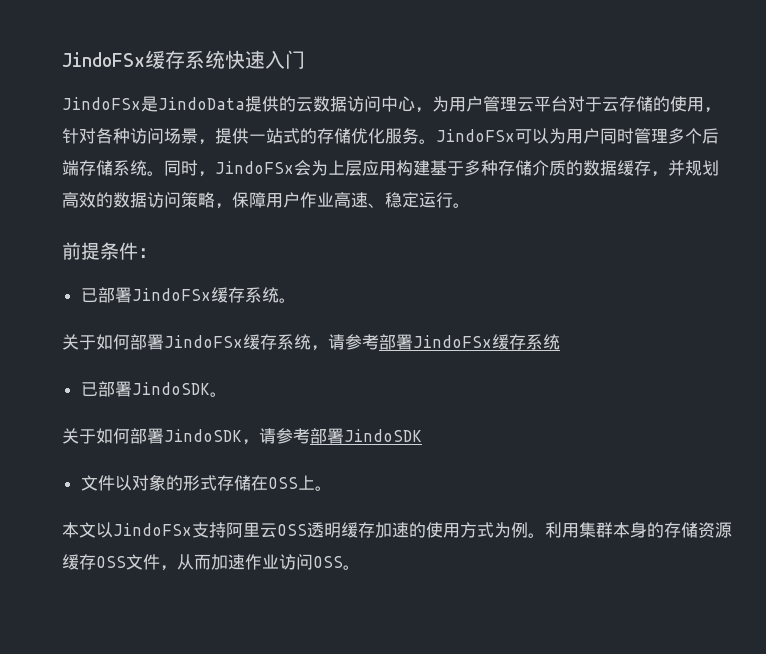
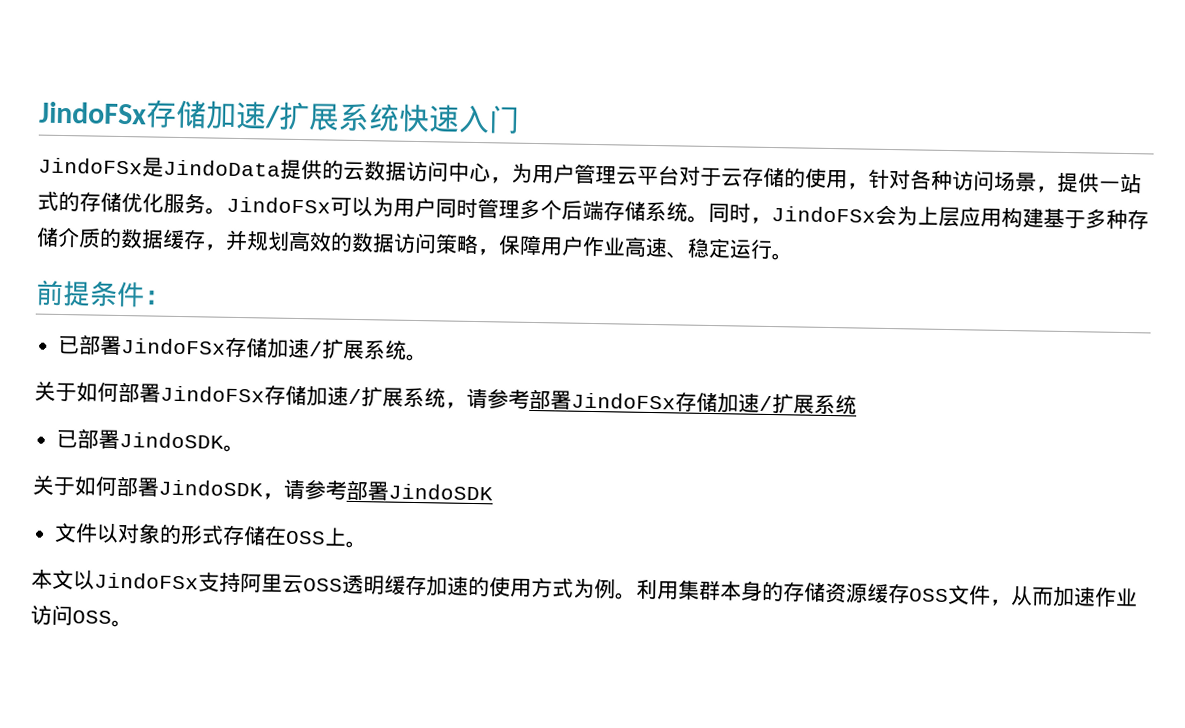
- JindoFSx缓存系统快速入门
+ JindoFSx存储加速/扩展系统快速入门
- 已部署JindoFSx缓存系统。
+ 已部署JindoFSx存储加速/扩展系统。
- 关于如何部署JindoFSx缓存系统，请参考部署JindoFSx缓存系统
+ 关于如何部署JindoFSx存储加速/扩展系统，请参考部署JindoFSx存储加速/扩展系统

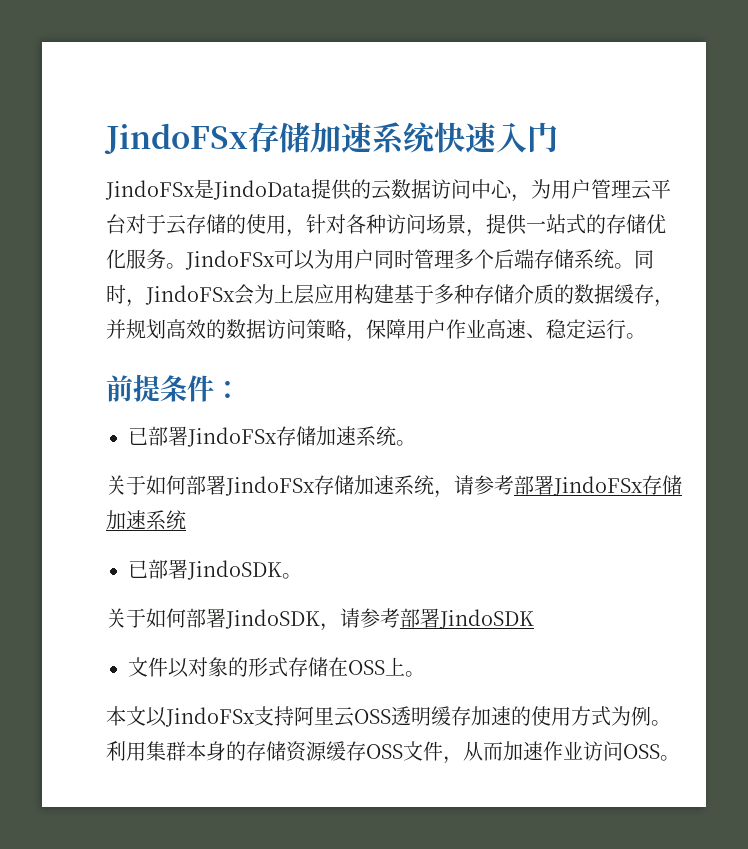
- JindoFSx存储加速/扩展系统快速入门
+ JindoFSx存储加速系统快速入门
- 已部署JindoFSx存储加速/扩展系统。
+ 已部署JindoFSx存储加速系统。
- 关于如何部署JindoFSx存储加速/扩展系统，请参考部署JindoFSx存储加速/扩展系统
+ 关于如何部署JindoFSx存储加速系统，请参考部署JindoFSx存储加速系统

